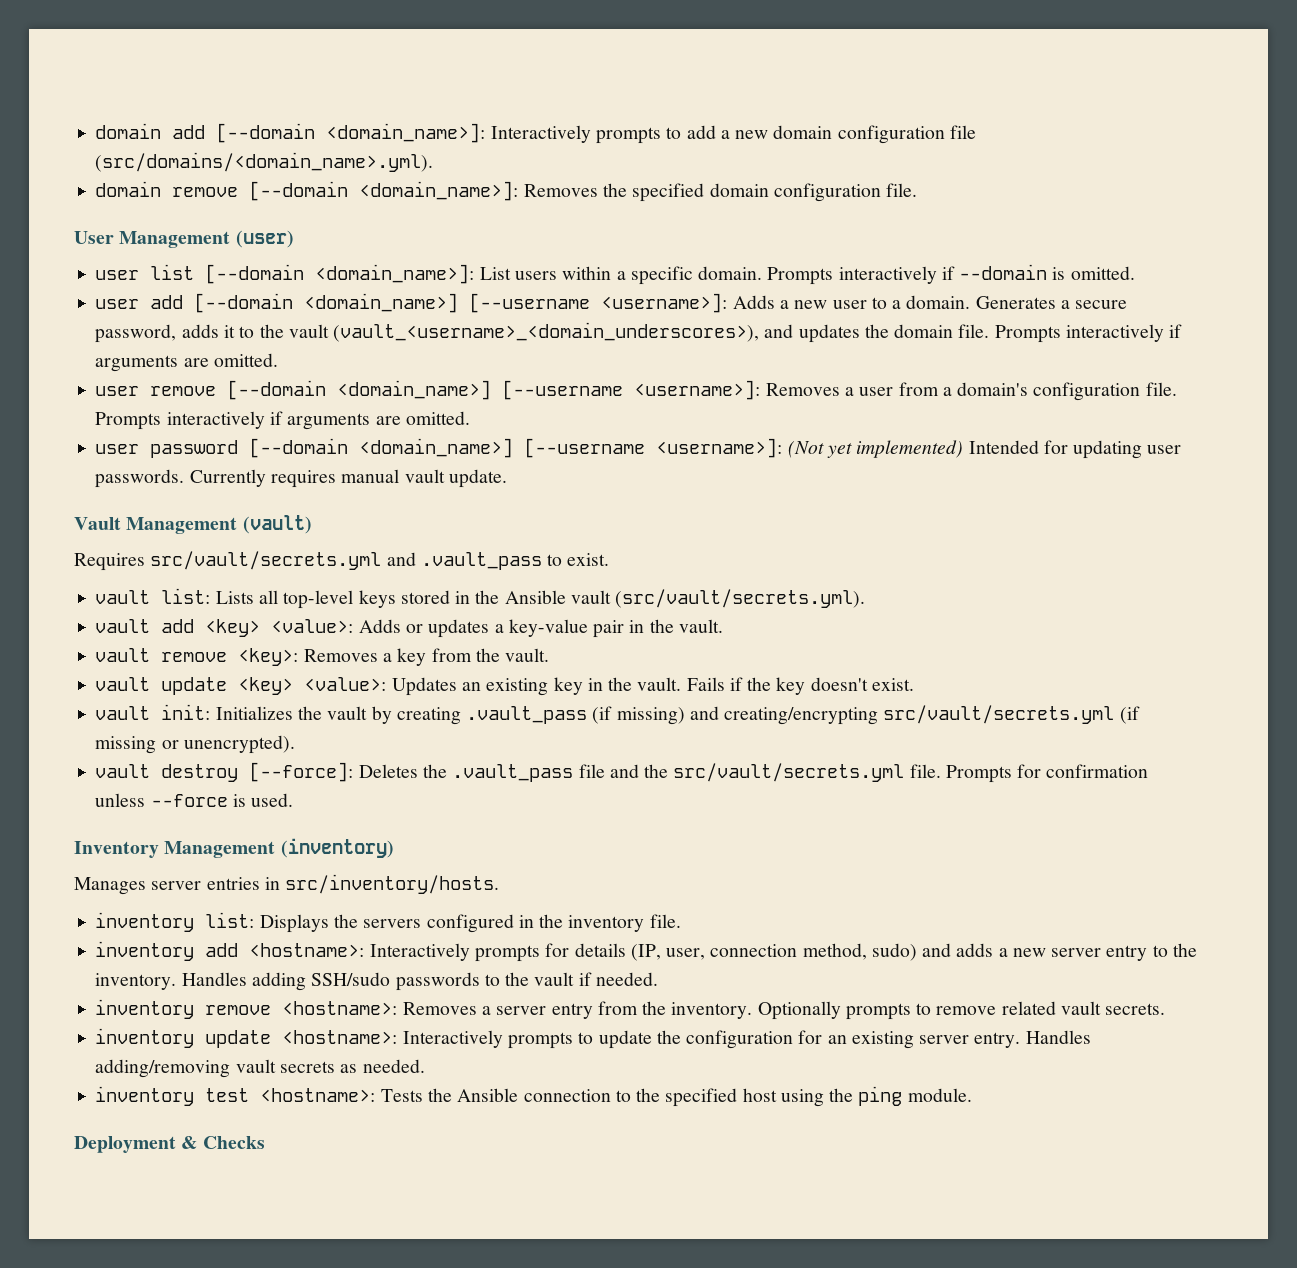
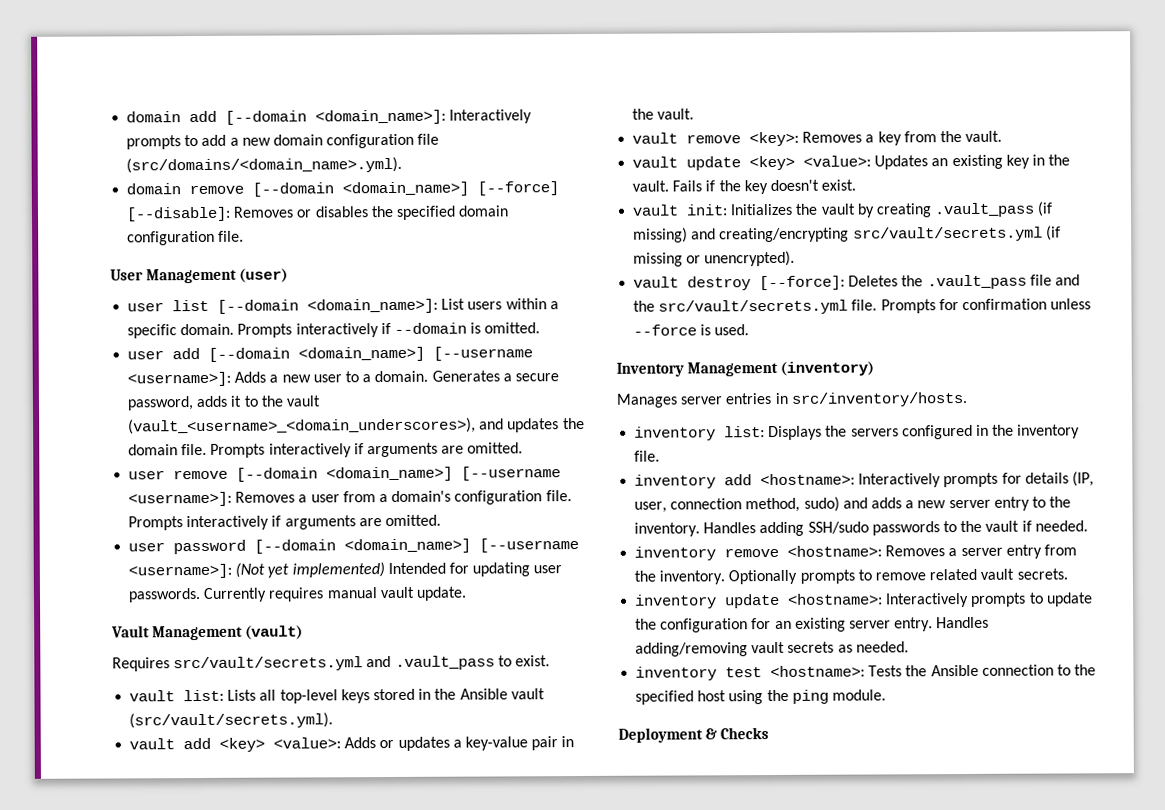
- domain remove [--domain <domain_name>]: Removes the specified domain configuration file.
+ domain remove [--domain <domain_name>] [--force] [--disable]: Removes or disables the specified domain configuration file.

